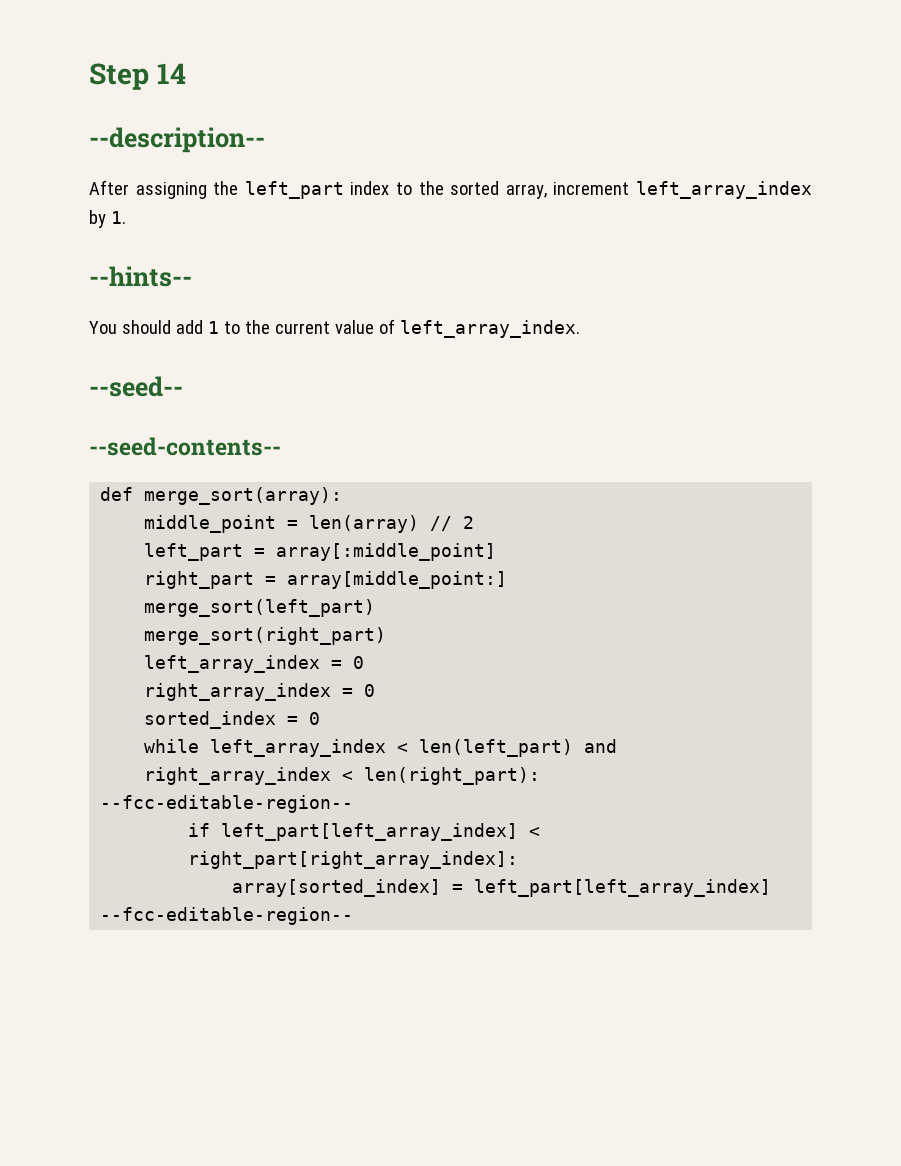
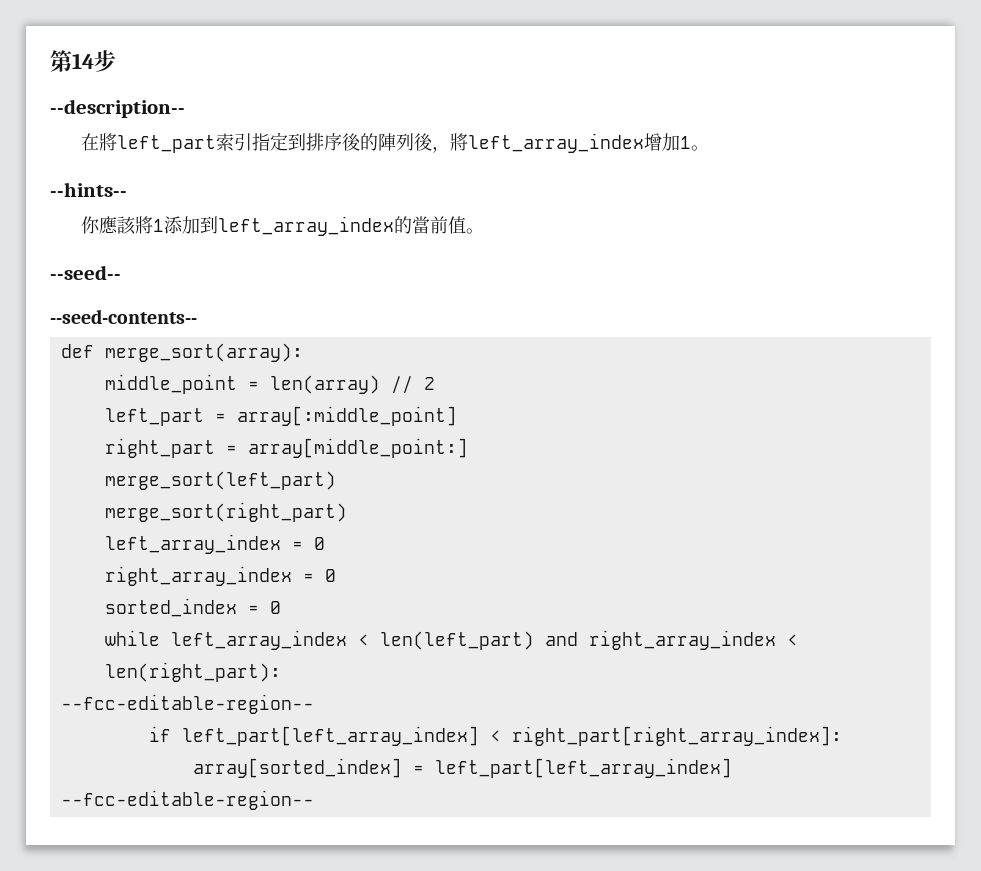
- Step 14
+ 第14步
- After assigning the left_part index to the sorted array, increment left_array_index by 1.
+ 在將left_part索引指定到排序後的陣列後，將left_array_index增加1。
  --hints--
- You should add 1 to the current value of left_array_index.
+ 你應該將1添加到left_array_index的當前值。

